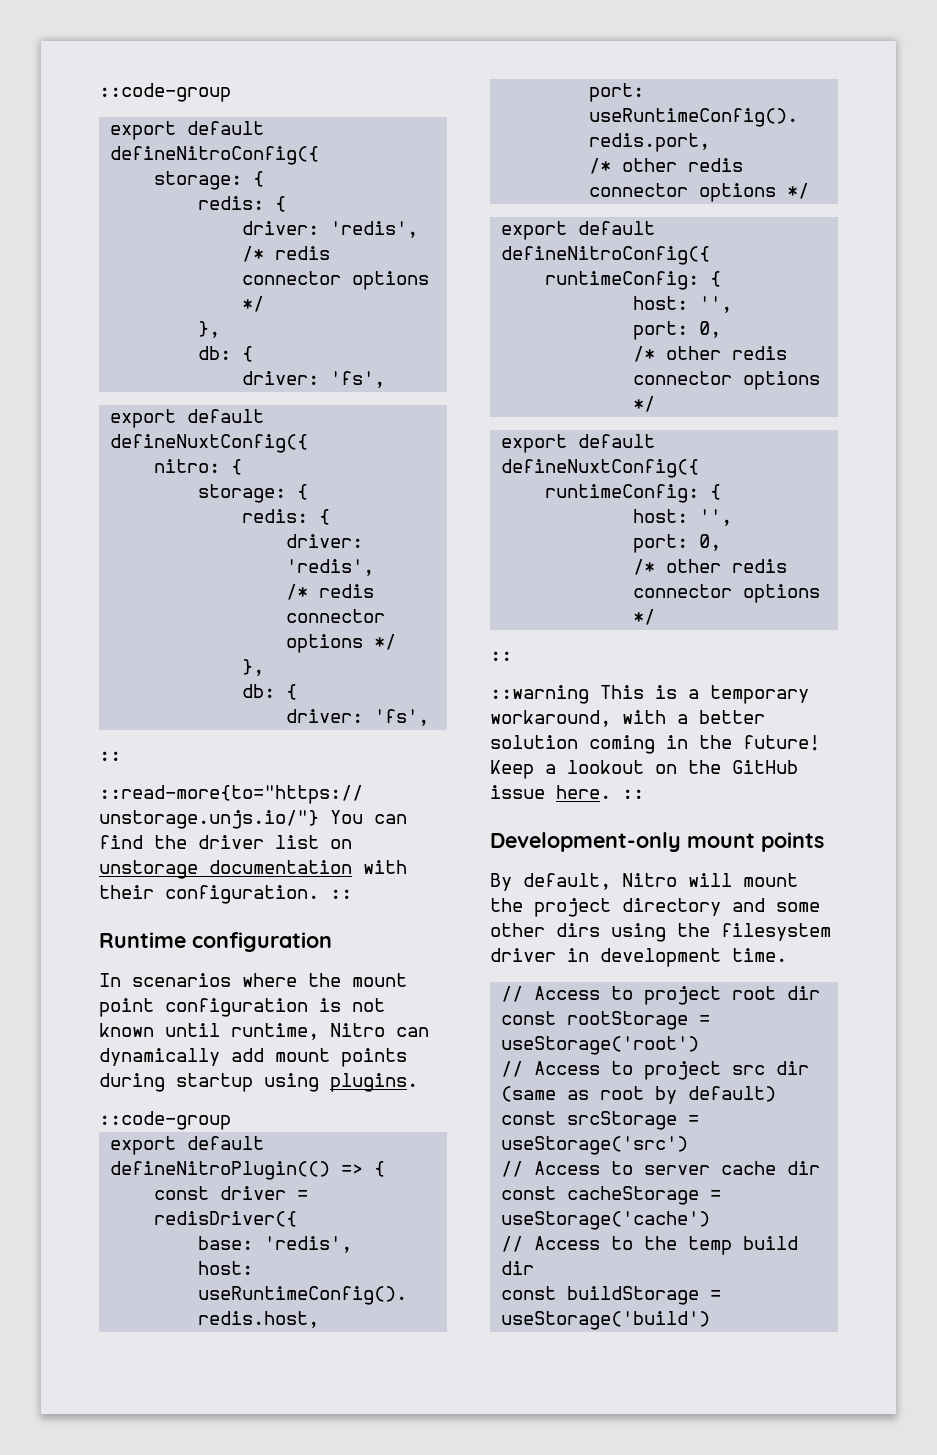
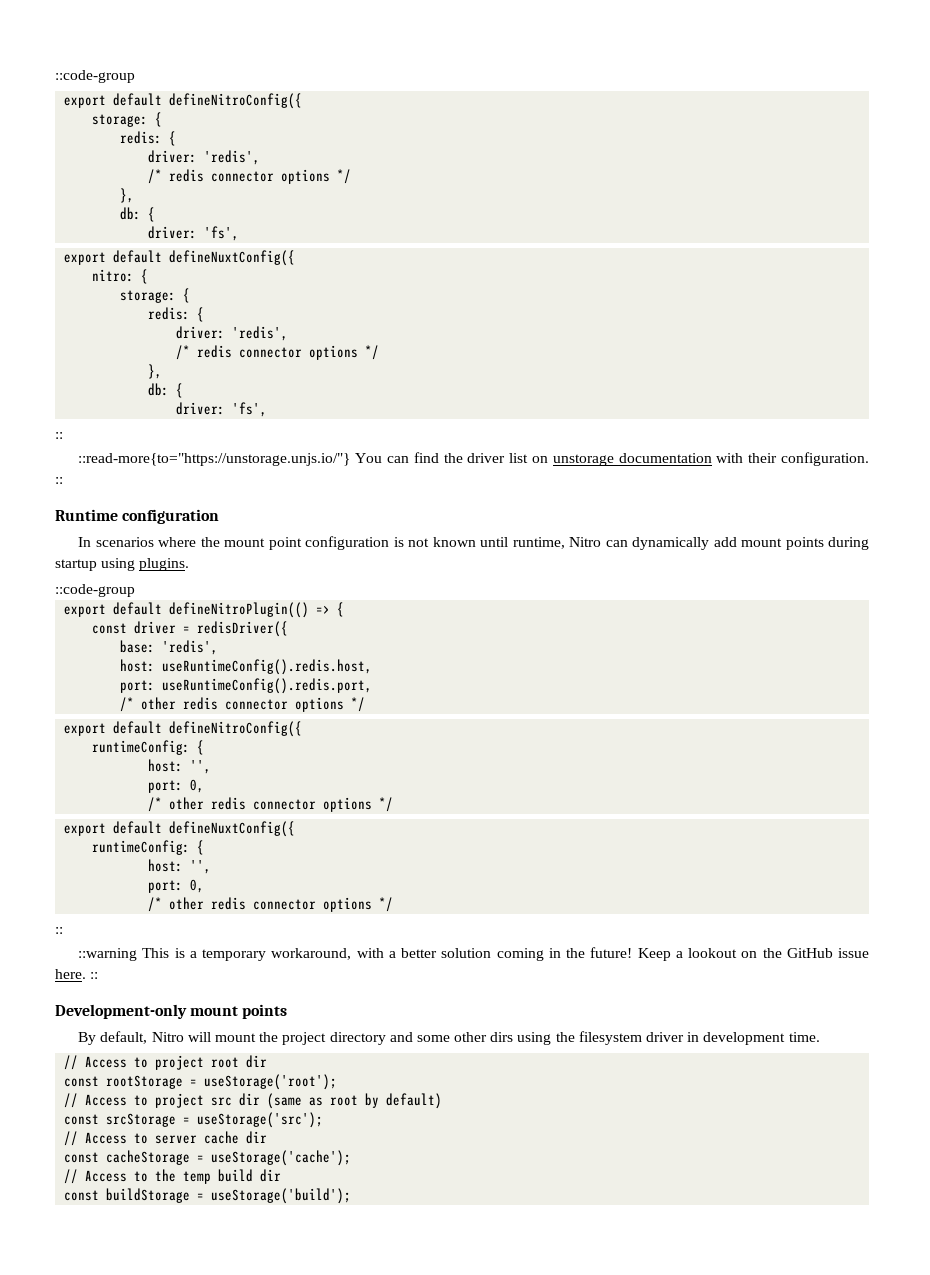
- const rootStorage = useStorage('root')
+ const rootStorage = useStorage('root');
- const srcStorage = useStorage('src')
+ const srcStorage = useStorage('src');
- const cacheStorage = useStorage('cache')
+ const cacheStorage = useStorage('cache');
- const buildStorage = useStorage('build')
+ const buildStorage = useStorage('build');

